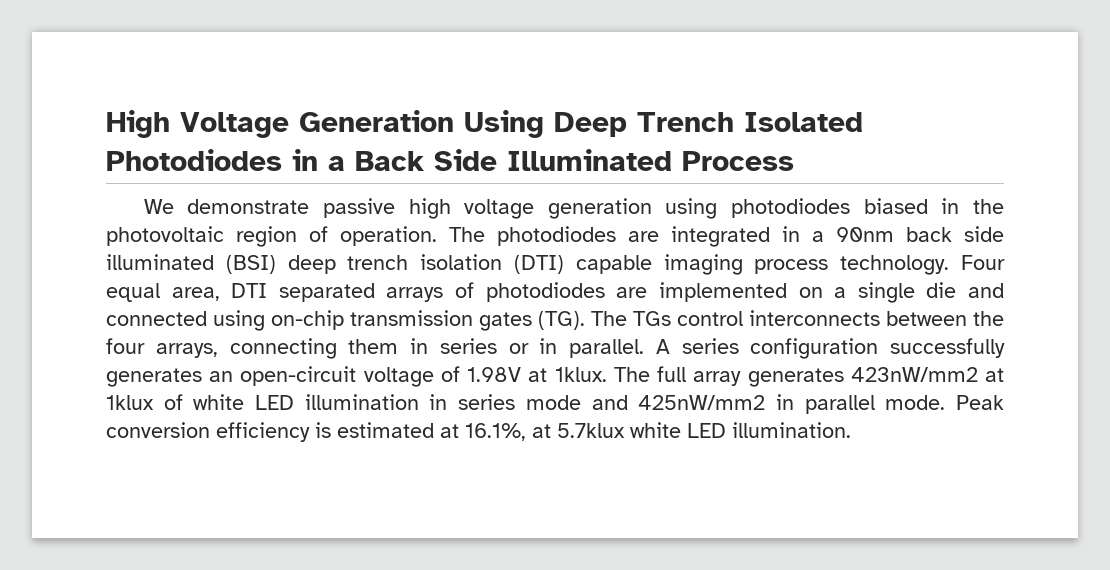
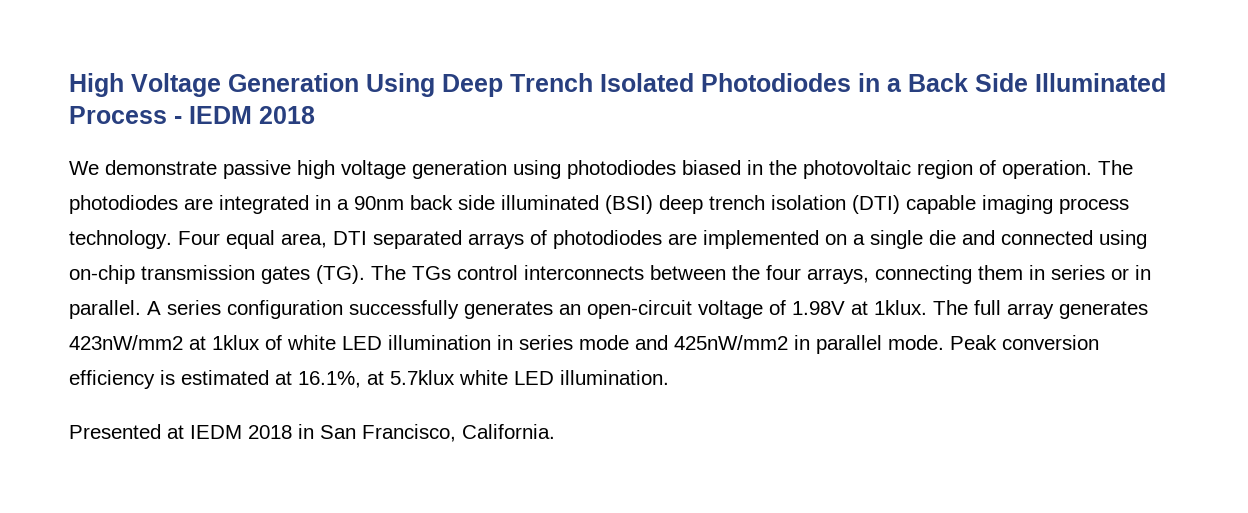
- High Voltage Generation Using Deep Trench Isolated Photodiodes in a Back Side Illuminated Process
+ High Voltage Generation Using Deep Trench Isolated Photodiodes in a Back Side Illuminated Process - IEDM 2018
+ Presented at IEDM 2018 in San Francisco, California.

